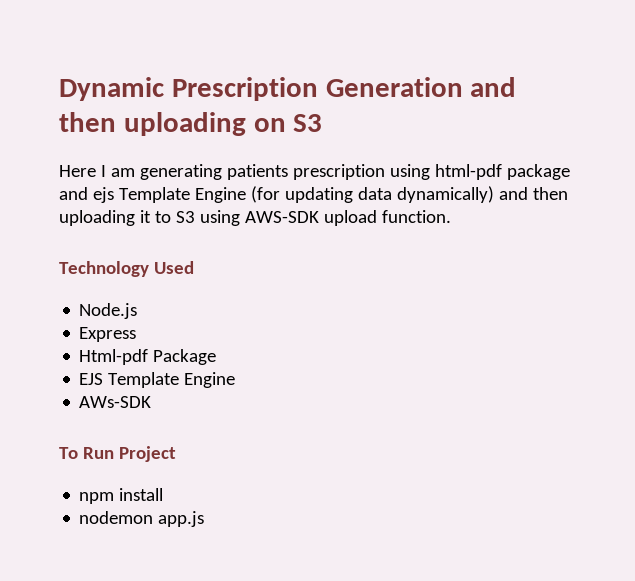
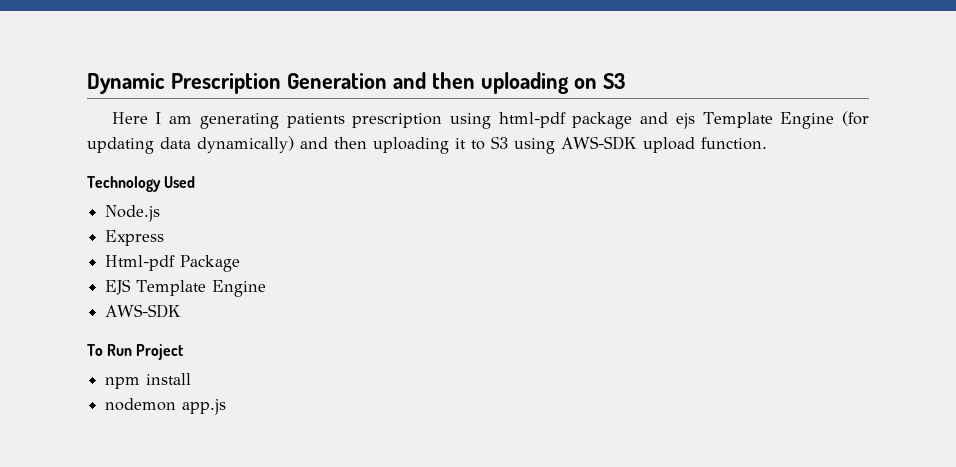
  EJS Template Engine
- AWs-SDK
+ AWS-SDK

